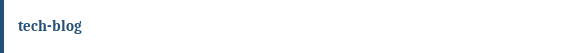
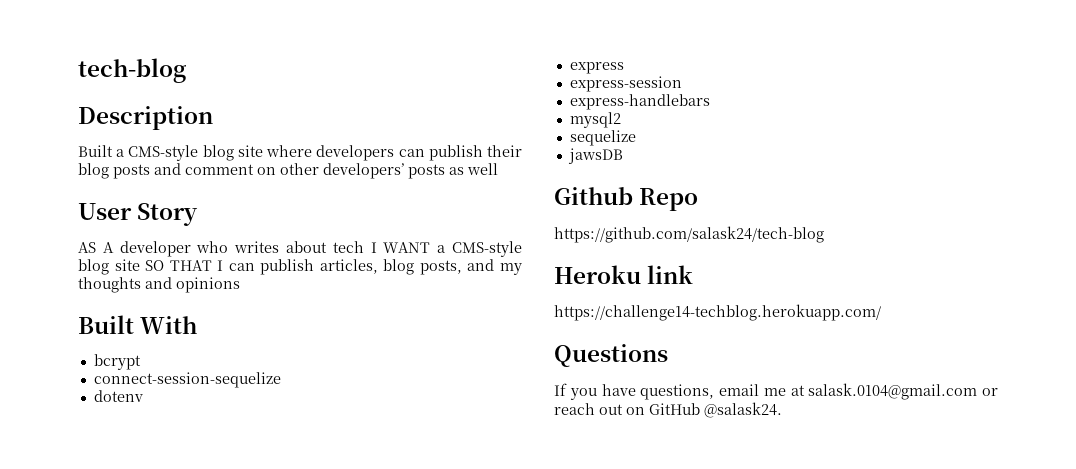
+ Description
+ Built a CMS-style blog site where developers can publish their blog posts and comment on other developers’ posts as well
+ User Story
+ AS A developer who writes about tech I WANT a CMS-style blog site SO THAT I can publish articles, blog posts, and my thoughts and opinions
+ Built With
+ bcrypt
+ connect-session-sequelize
+ dotenv
+ express
+ express-session
+ express-handlebars
+ mysql2
+ sequelize
+ jawsDB
+ Github Repo
+ https://github.com/salask24/tech-blog
+ Heroku link
+ https://challenge14-techblog.herokuapp.com/
+ Questions
+ If you have questions, email me at salask.0104@gmail.com or reach out on GitHub @salask24.

